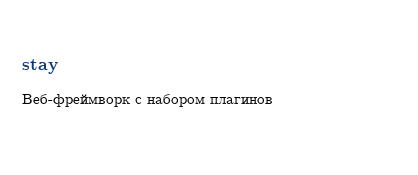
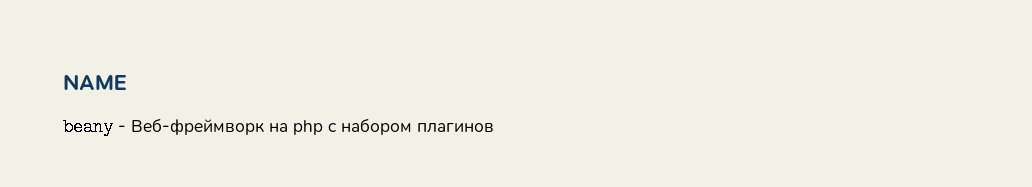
- stay
- Веб-фреймворк c набором плагинов
+ NAME
+ beany - Веб-фреймворк на php c набором плагинов

